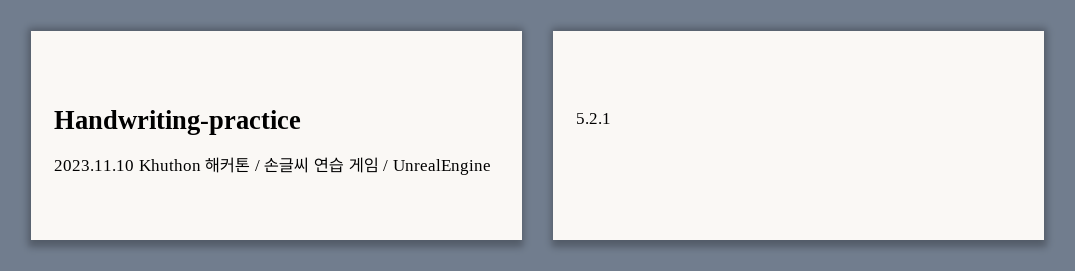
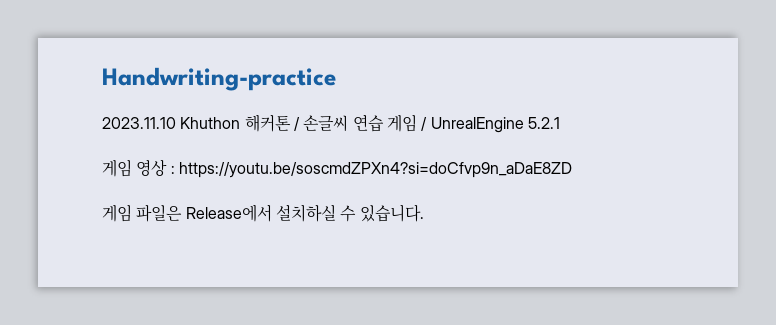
+ 게임 영상 : https://youtu.be/soscmdZPXn4?si=doCfvp9n_aDaE8ZD
+ 게임 파일은 Release에서 설치하실 수 있습니다.

